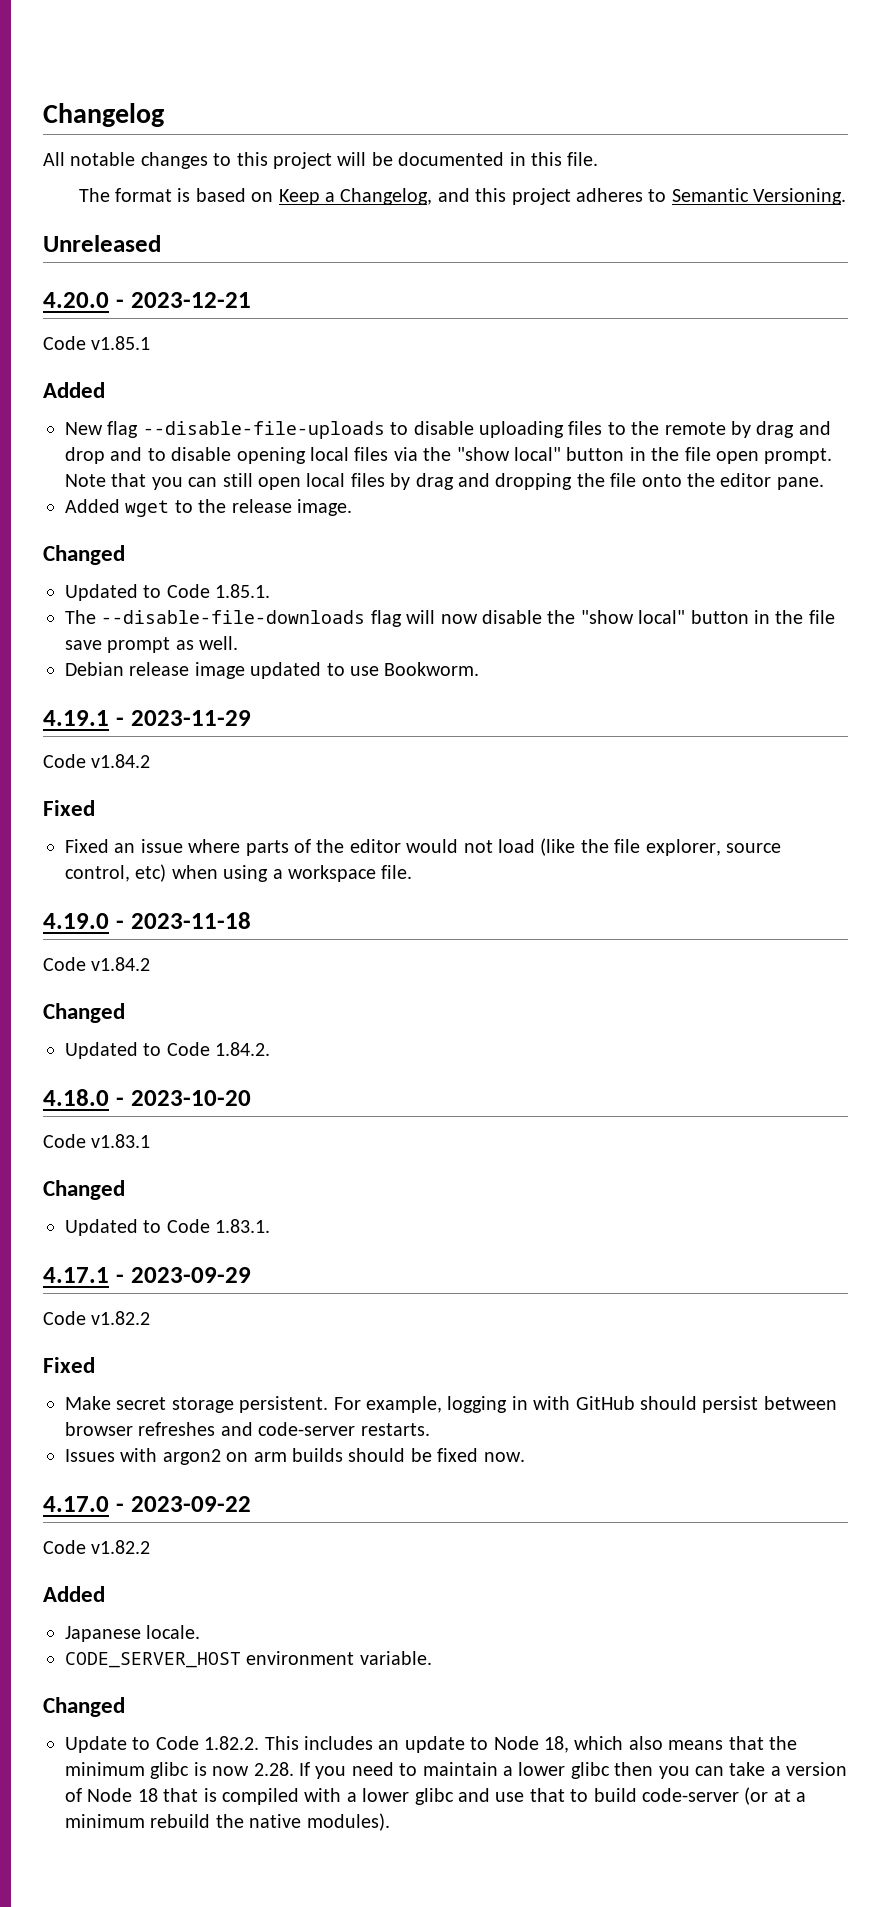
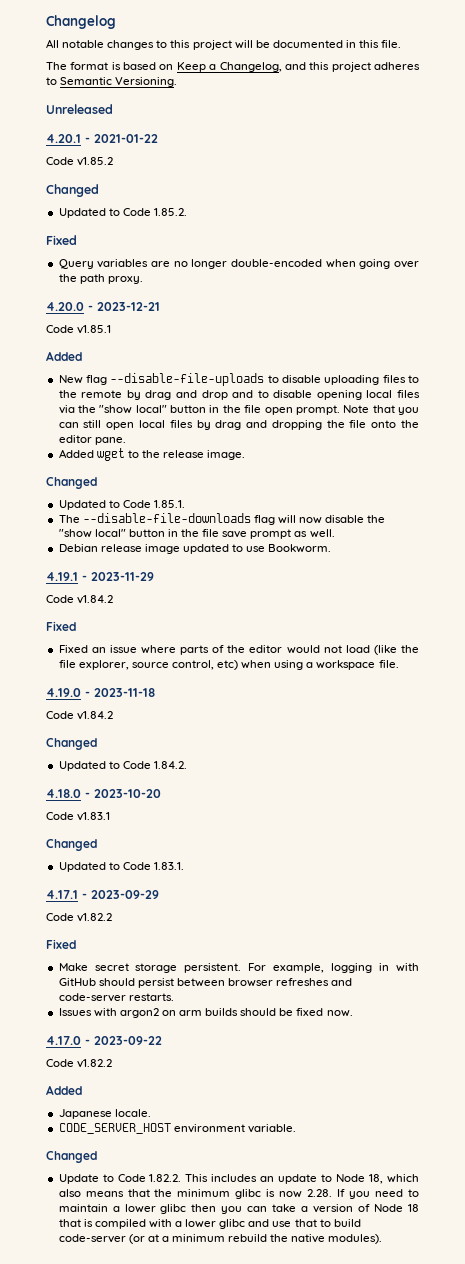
+ 4.20.1 - 2021-01-22
+ Code v1.85.2
+ Changed
+ Updated to Code 1.85.2.
+ Fixed
+ Query variables are no longer double-encoded when going over the path proxy.

